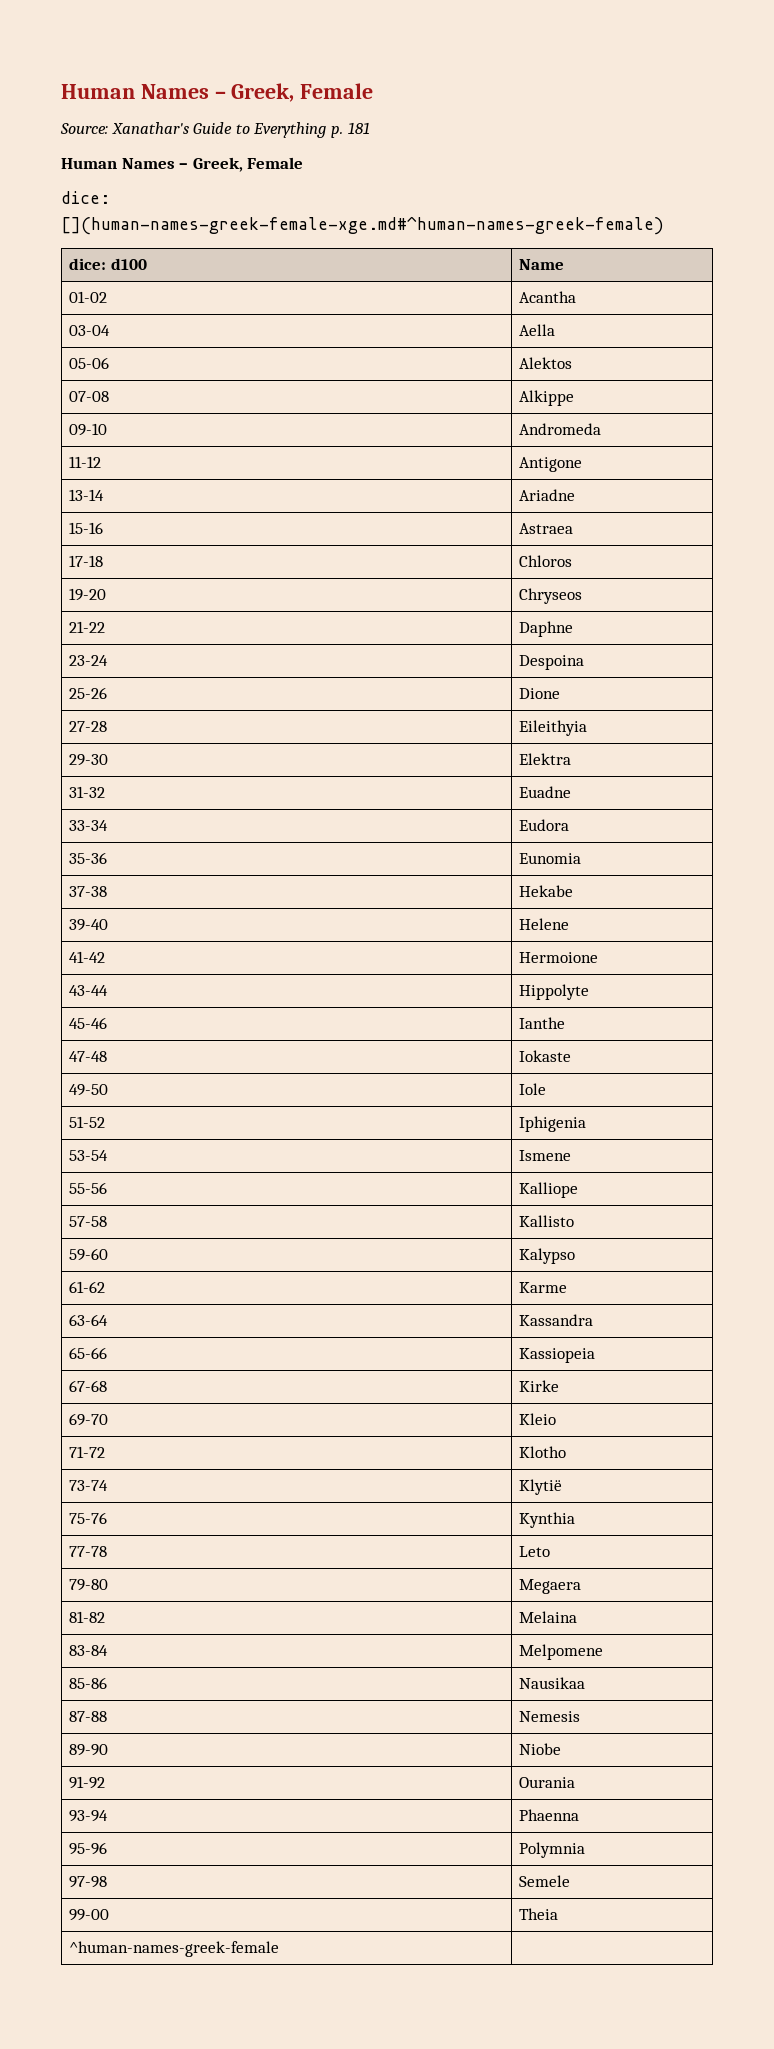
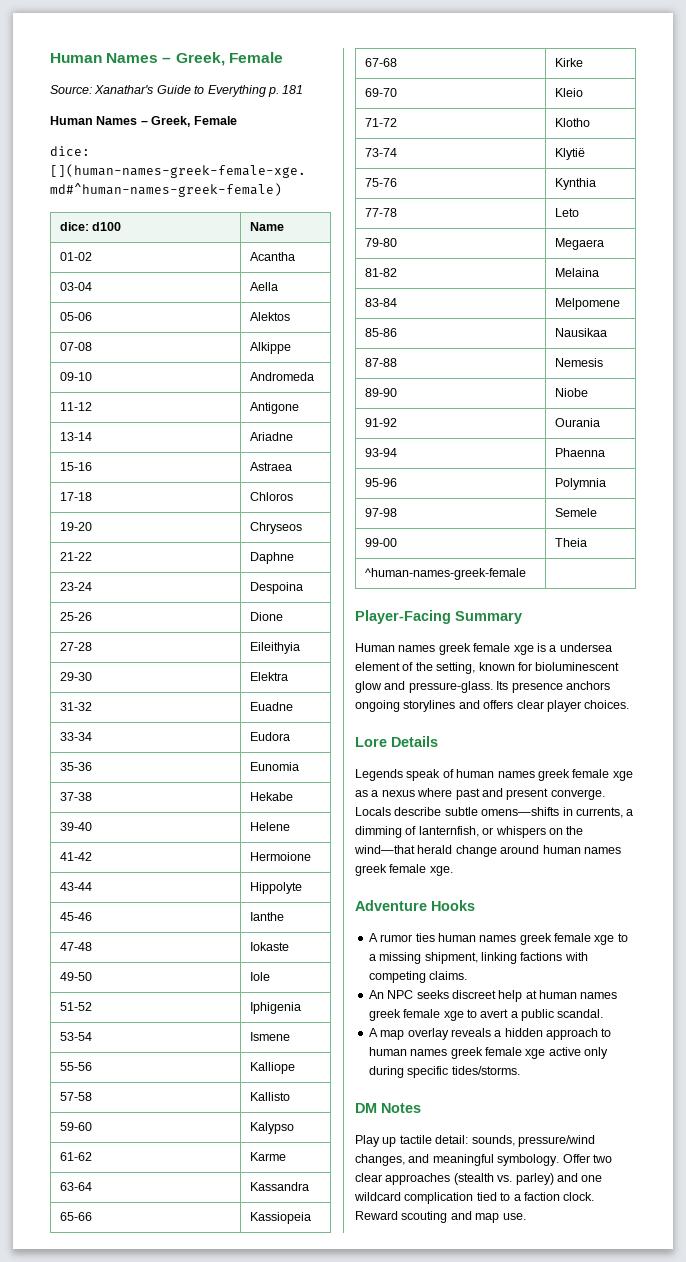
+ Player-Facing Summary
+ Human names greek female xge is a undersea element of the setting, known for bioluminescent glow and pressure-glass. Its presence anchors ongoing storylines and offers clear player choices.
+ Lore Details
+ Legends speak of human names greek female xge as a nexus where past and present converge. Locals describe subtle omens—shifts in currents, a dimming of lanternfish, or whispers on the wind—that herald change around human names greek female xge.
+ Adventure Hooks
+ A rumor ties human names greek female xge to a missing shipment, linking factions with competing claims.
+ An NPC seeks discreet help at human names greek female xge to avert a public scandal.
+ A map overlay reveals a hidden approach to human names greek female xge active only during specific tides/storms.
+ DM Notes
+ Play up tactile detail: sounds, pressure/wind changes, and meaningful symbology. Offer two clear approaches (stealth vs. parley) and one wildcard complication tied to a faction clock. Reward scouting and map use.

